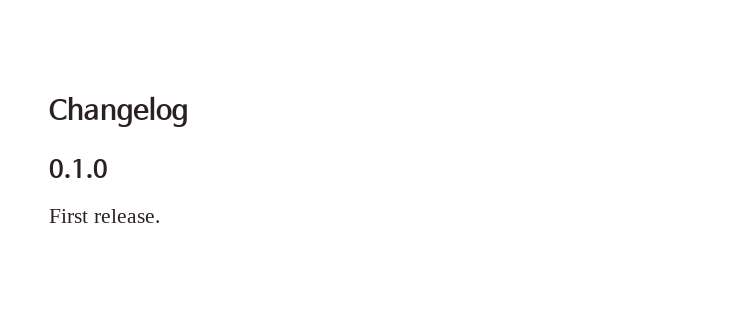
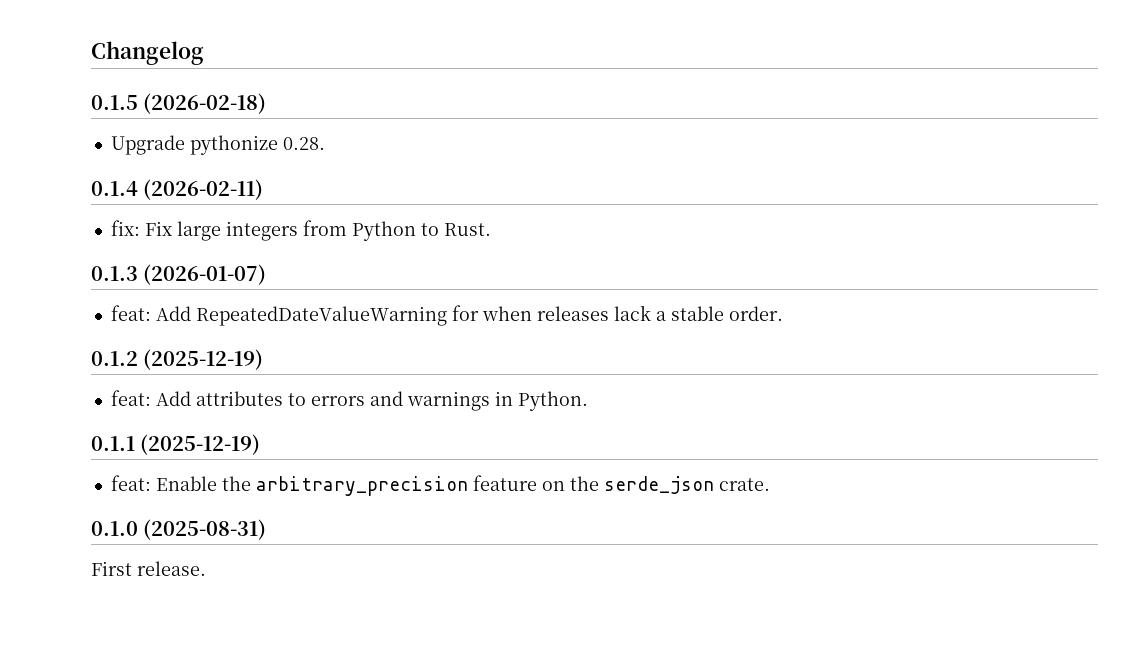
+ 0.1.5 (2026-02-18)
+ Upgrade pythonize 0.28.
+ 0.1.4 (2026-02-11)
+ fix: Fix large integers from Python to Rust.
+ 0.1.3 (2026-01-07)
+ feat: Add RepeatedDateValueWarning for when releases lack a stable order.
+ 0.1.2 (2025-12-19)
+ feat: Add attributes to errors and warnings in Python.
+ 0.1.1 (2025-12-19)
+ feat: Enable the arbitrary_precision feature on the serde_json crate.
- 0.1.0
+ 0.1.0 (2025-08-31)

